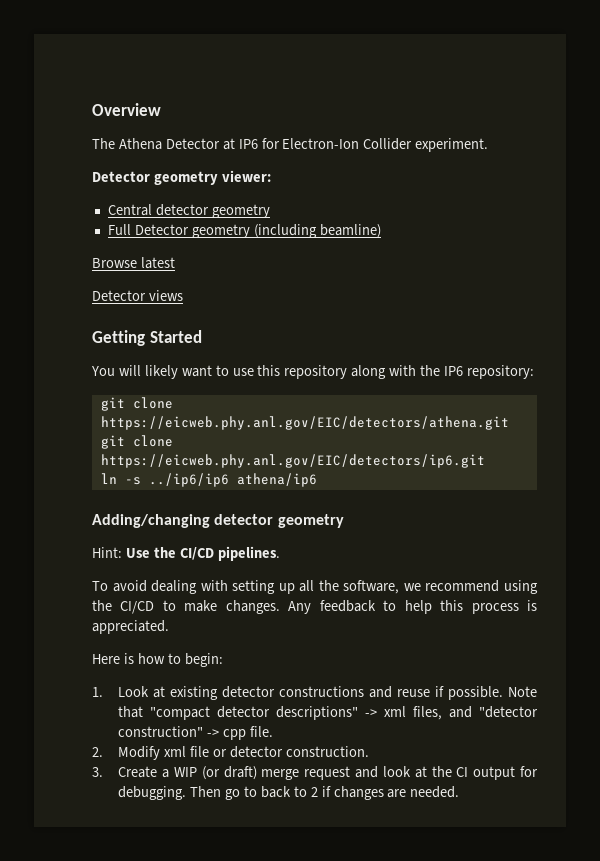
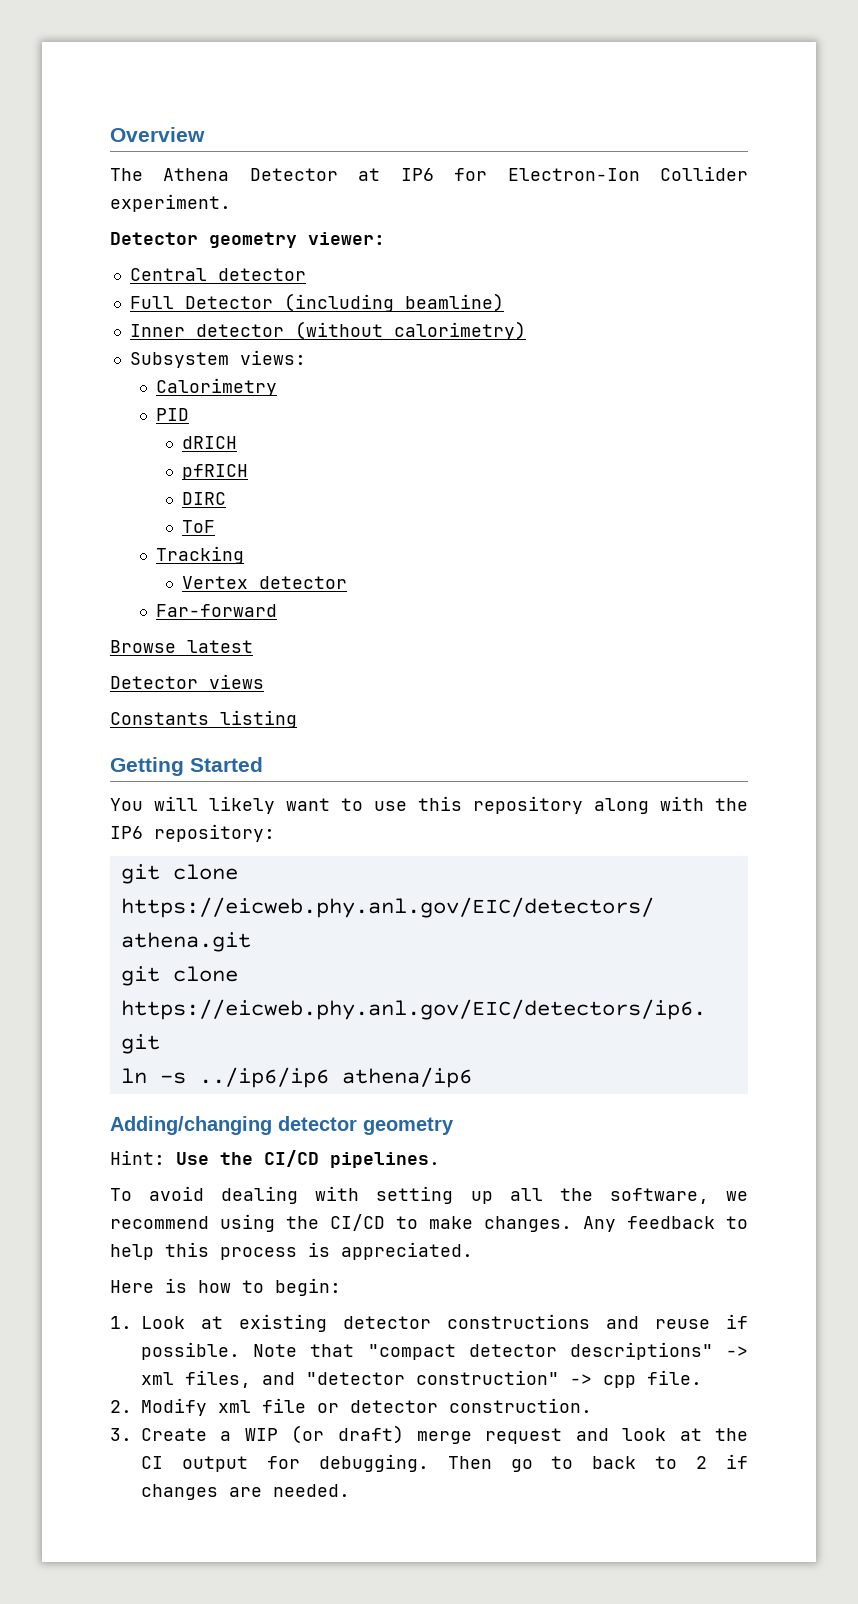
- Central detector geometry
+ Central detector
- Full Detector geometry (including beamline)
+ Full Detector (including beamline)
+ Inner detector (without calorimetry)
+ Subsystem views:
+ Calorimetry
+ PID
+ dRICH
+ pfRICH
+ DIRC
+ ToF
+ Tracking
+ Vertex detector
+ Far-forward
+ Constants listing

